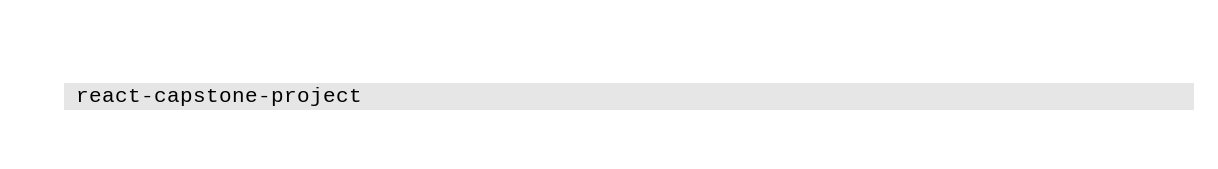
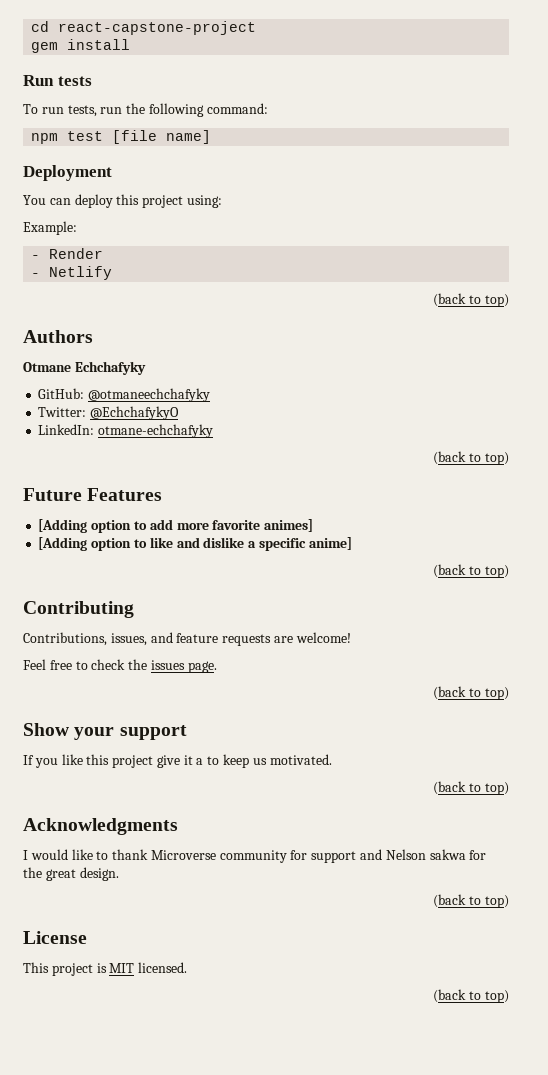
- react-capstone-project
+ cd react-capstone-project
+ gem install
+ Run tests
+ To run tests, run the following command:
+ npm test [file name]
+ Deployment
+ You can deploy this project using:
+ Example:
+ - Render
+ - Netlify
+ (back to top)
+ Authors
+ Otmane Echchafyky
+ GitHub: @otmaneechchafyky
+ Twitter: @EchchafykyO
+ LinkedIn: otmane-echchafyky
+ (back to top)
+ Future Features
+ [Adding option to add more favorite animes]
+ [Adding option to like and dislike a specific anime]
+ (back to top)
+ Contributing
+ Contributions, issues, and feature requests are welcome!
+ Feel free to check the issues page.
+ (back to top)
+ Show your support
+ If you like this project give it a to keep us motivated.
+ (back to top)
+ Acknowledgments
+ I would like to thank Microverse community for support and Nelson sakwa for the great design.
+ (back to top)
+ License
+ This project is MIT licensed.
+ (back to top)

